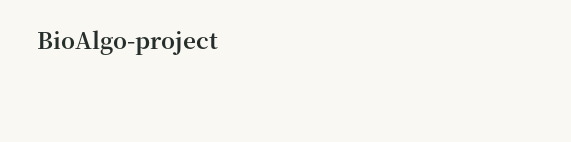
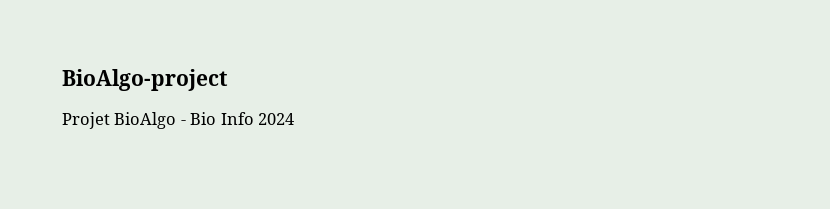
+ Projet BioAlgo - Bio Info 2024

